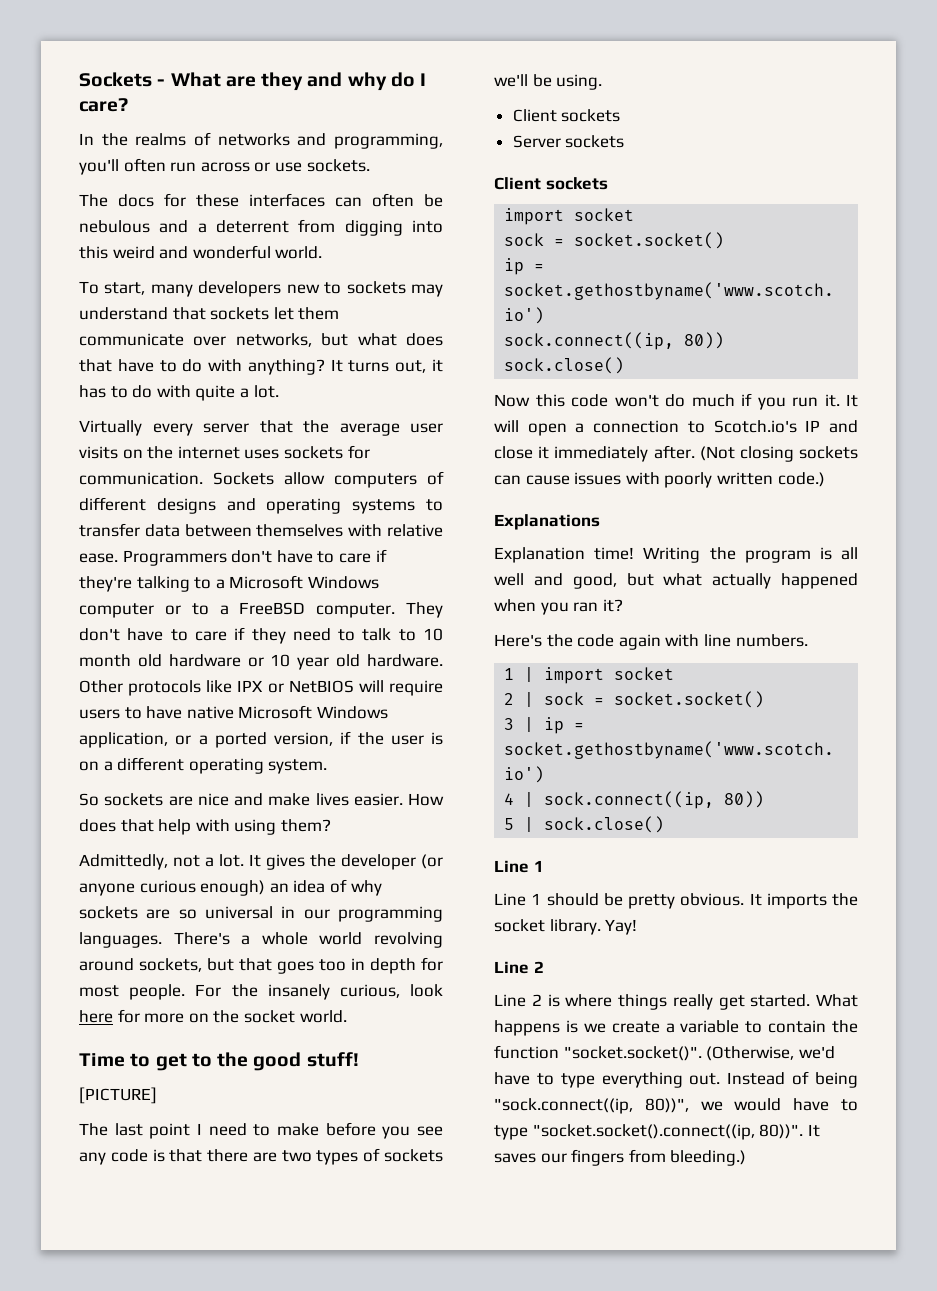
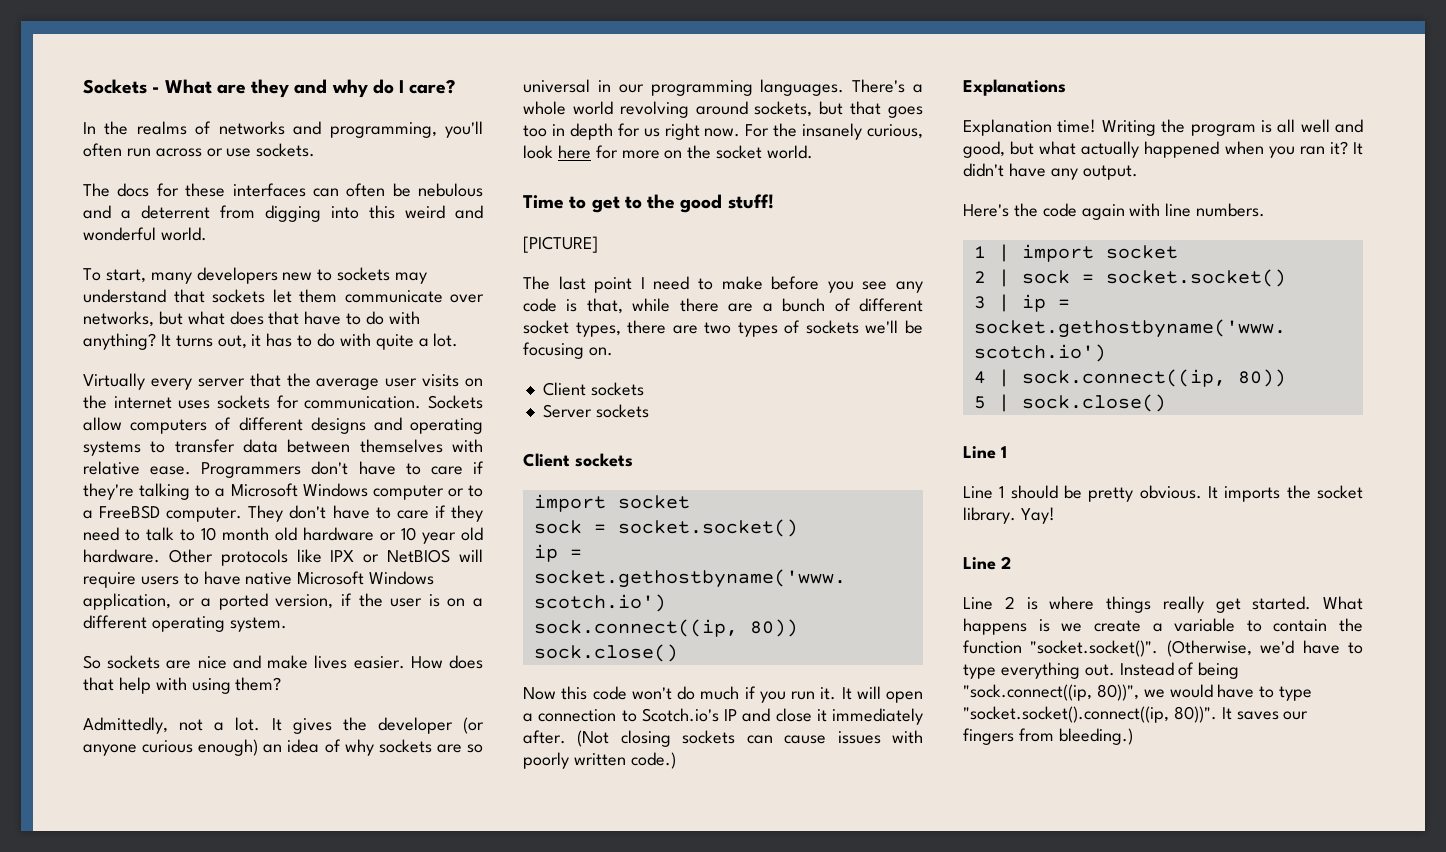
- There's a whole world revolving around sockets, but that goes too in depth for most people.
+ There's a whole world revolving around sockets, but that goes too in depth for us right now.
- The last point I need to make before you see any code is that there are two types of sockets we'll be using.
+ The last point I need to make before you see any code is that, while there are a bunch of different socket types, there are two types of sockets we'll be focusing on.
+ It didn't have any output.

